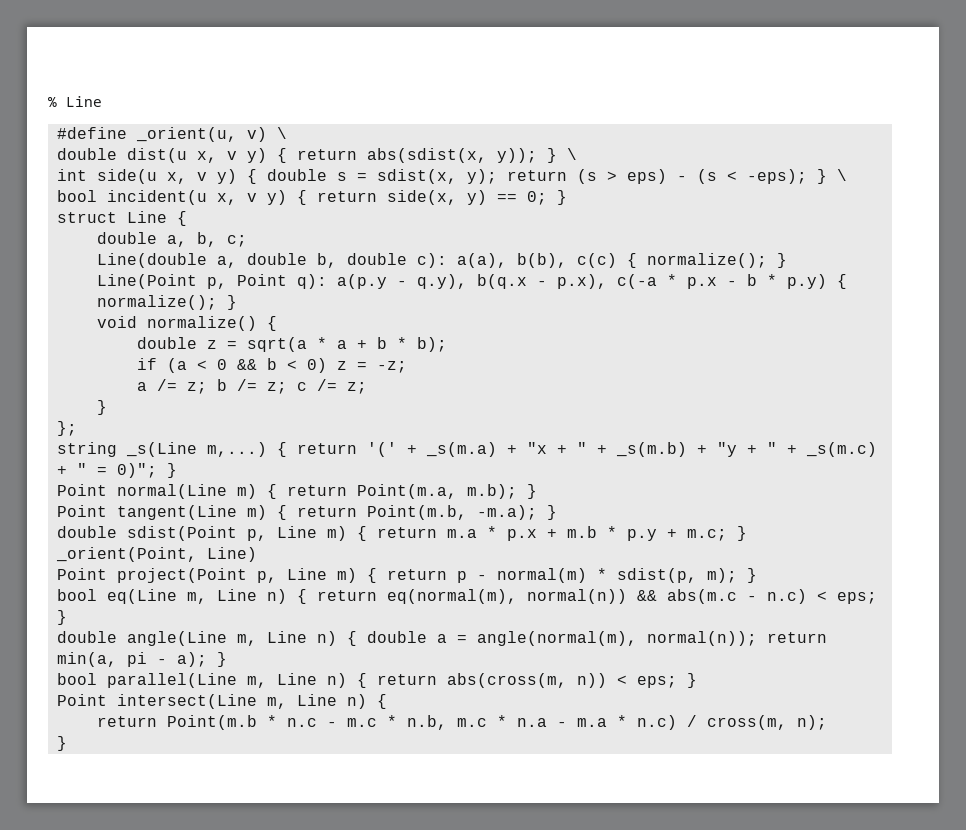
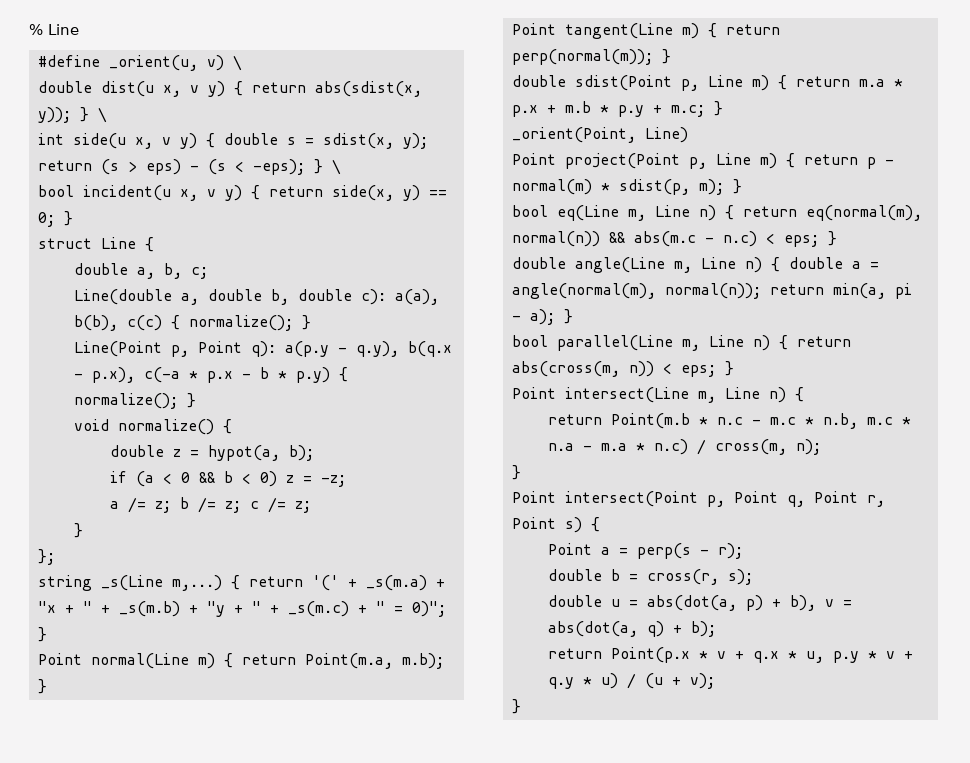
- double z = sqrt(a * a + b * b);
+ double z = hypot(a, b);
- Point tangent(Line m) { return Point(m.b, -m.a); }
+ Point tangent(Line m) { return perp(normal(m)); }
+ Point intersect(Point p, Point q, Point r, Point s) {
+ Point a = perp(s - r);
+ double b = cross(r, s);
+ double u = abs(dot(a, p) + b), v = abs(dot(a, q) + b);
+ return Point(p.x * v + q.x * u, p.y * v + q.y * u) / (u + v);
+ }

